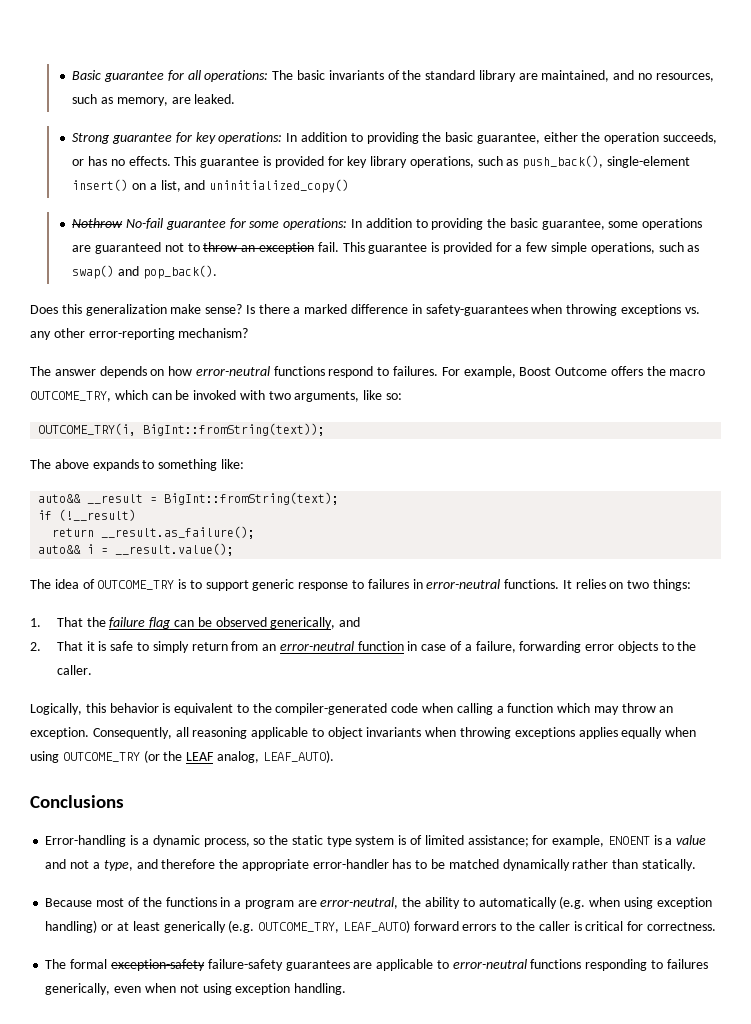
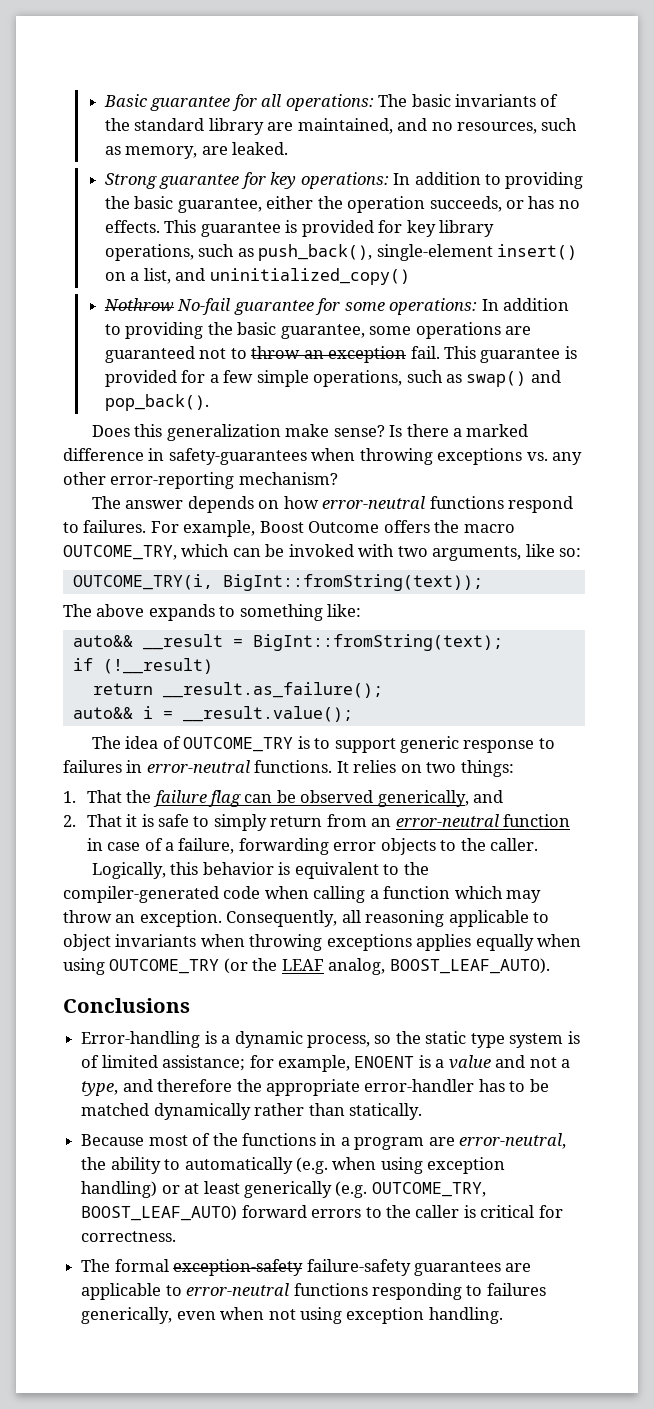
- Consequently, all reasoning applicable to object invariants when throwing exceptions applies equally when using OUTCOME_TRY (or the LEAF analog, LEAF_AUTO).
+ Consequently, all reasoning applicable to object invariants when throwing exceptions applies equally when using OUTCOME_TRY (or the LEAF analog, BOOST_LEAF_AUTO).
- Because most of the functions in a program are error-neutral, the ability to automatically (e.g. when using exception handling) or at least generically (e.g. OUTCOME_TRY, LEAF_AUTO) forward errors to the caller is critical for correctness.
+ Because most of the functions in a program are error-neutral, the ability to automatically (e.g. when using exception handling) or at least generically (e.g. OUTCOME_TRY, BOOST_LEAF_AUTO) forward errors to the caller is critical for correctness.

